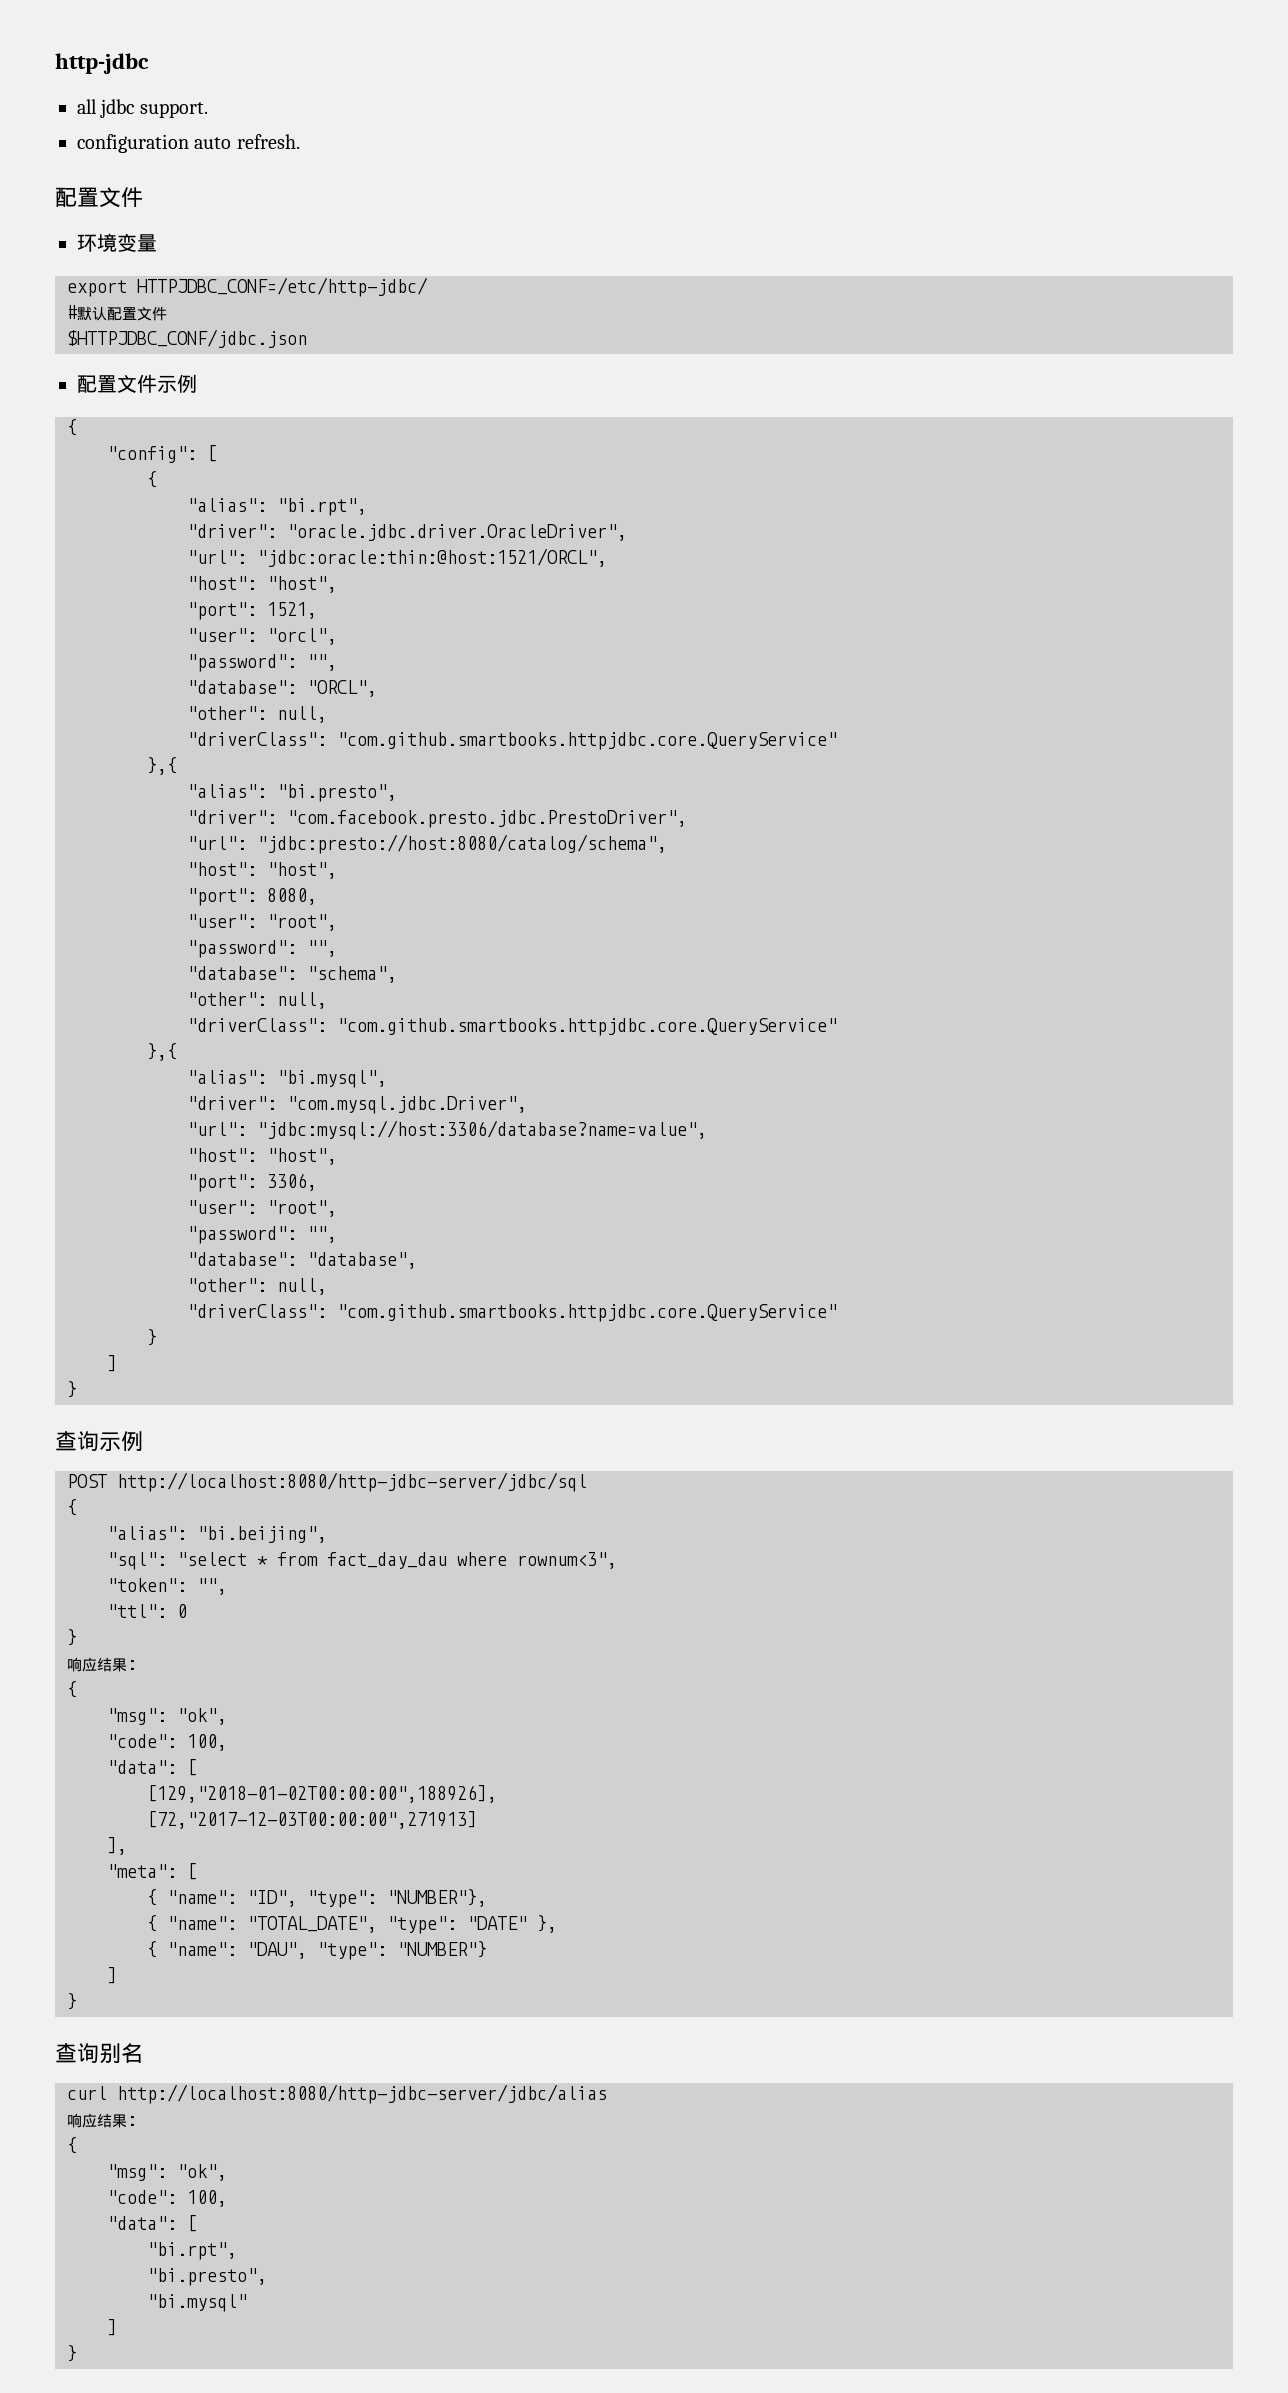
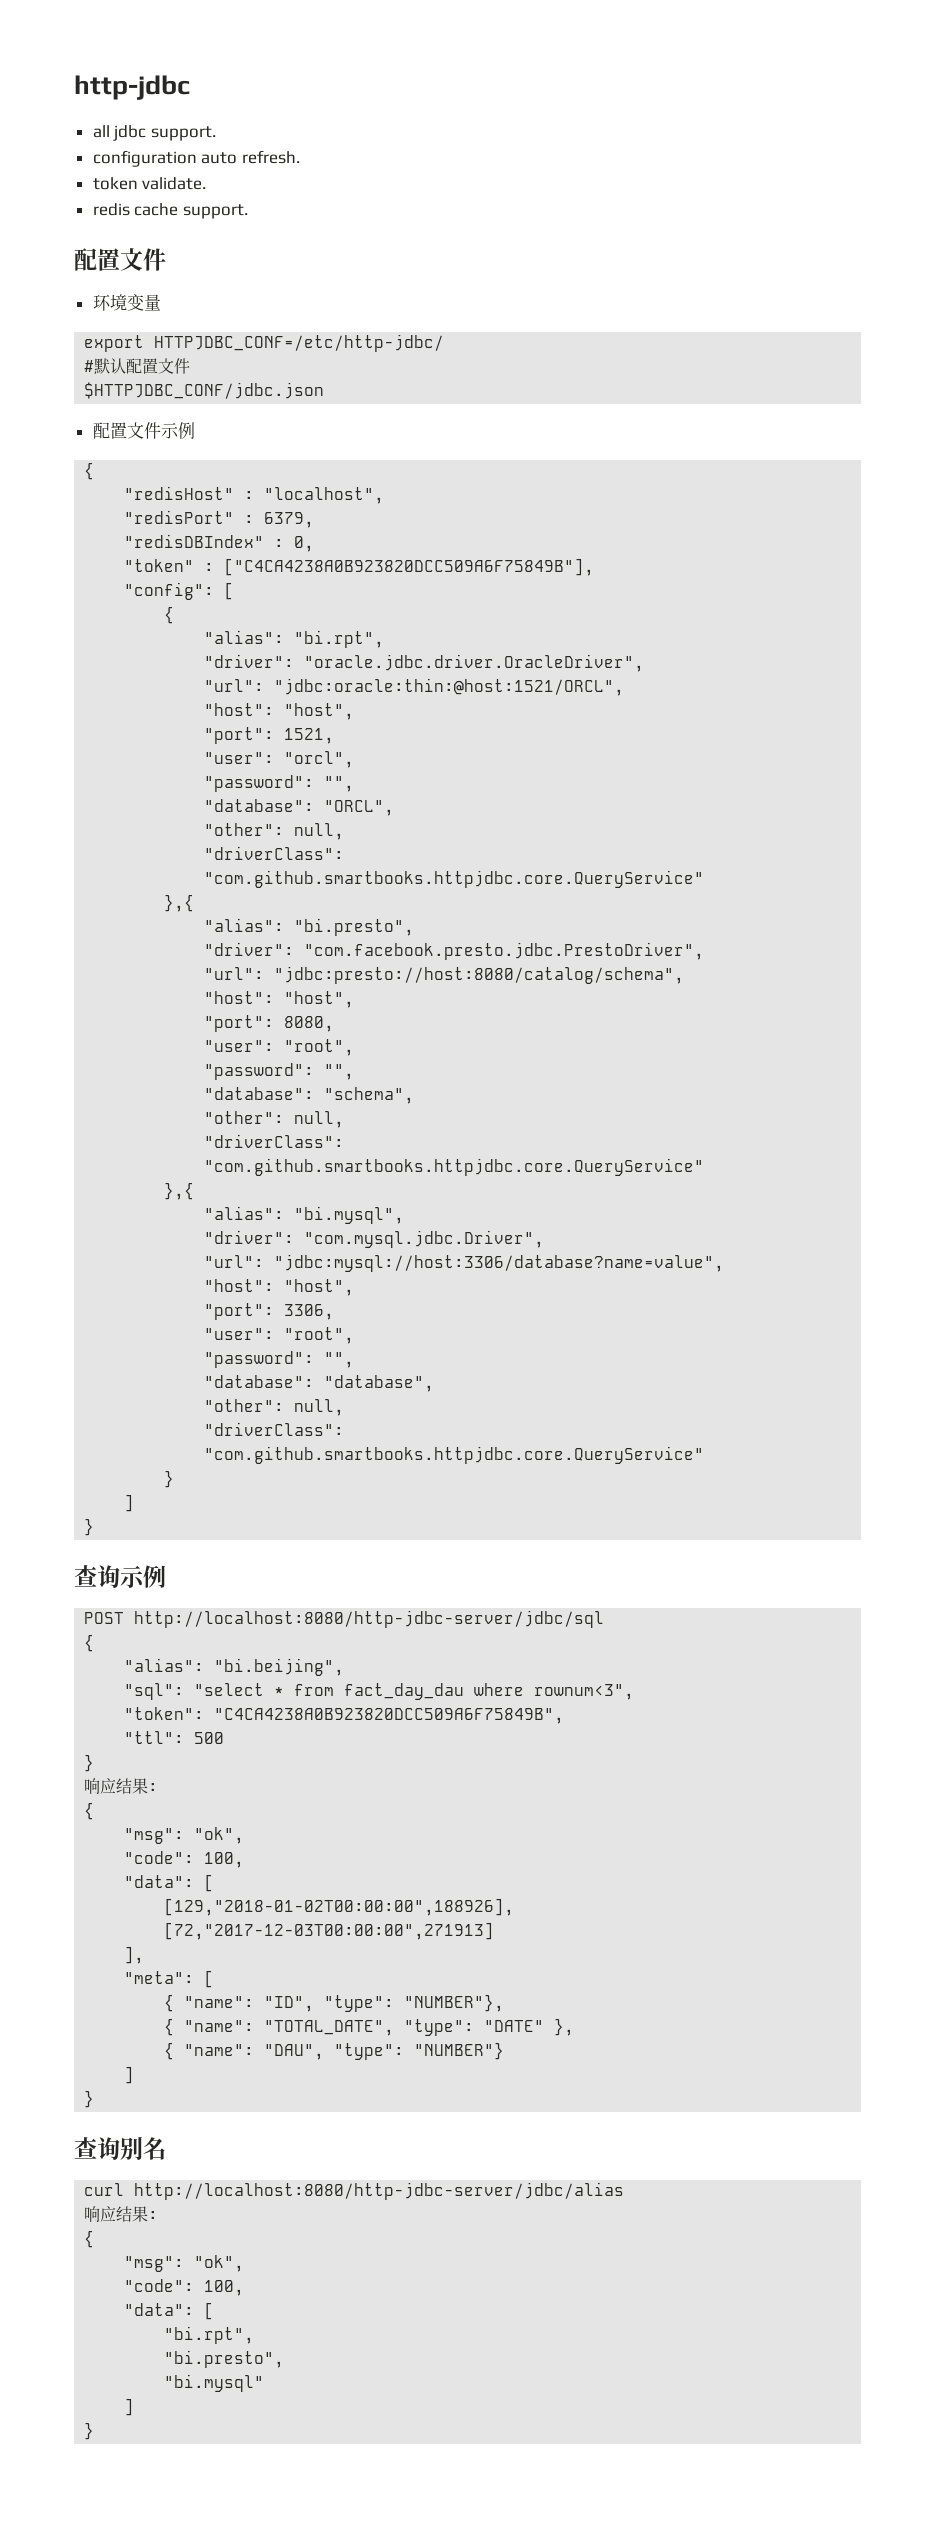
+ token validate.
+ redis cache support.
+ "redisHost" : "localhost",
+ "redisPort" : 6379,
+ "redisDBIndex" : 0,
+ "token" : ["C4CA4238A0B923820DCC509A6F75849B"],
- "token": "",
+ "token": "C4CA4238A0B923820DCC509A6F75849B",
- "ttl": 0
+ "ttl": 500

